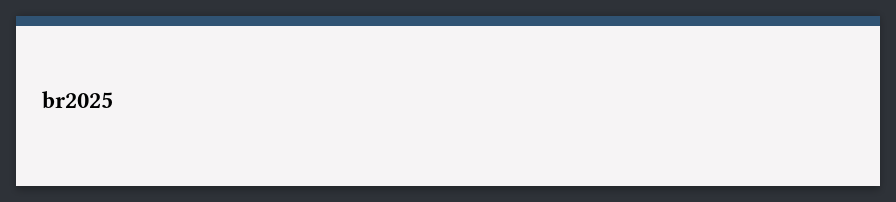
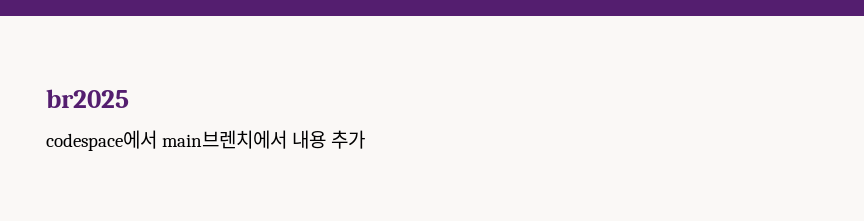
+ codespace에서 main브렌치에서 내용 추가

